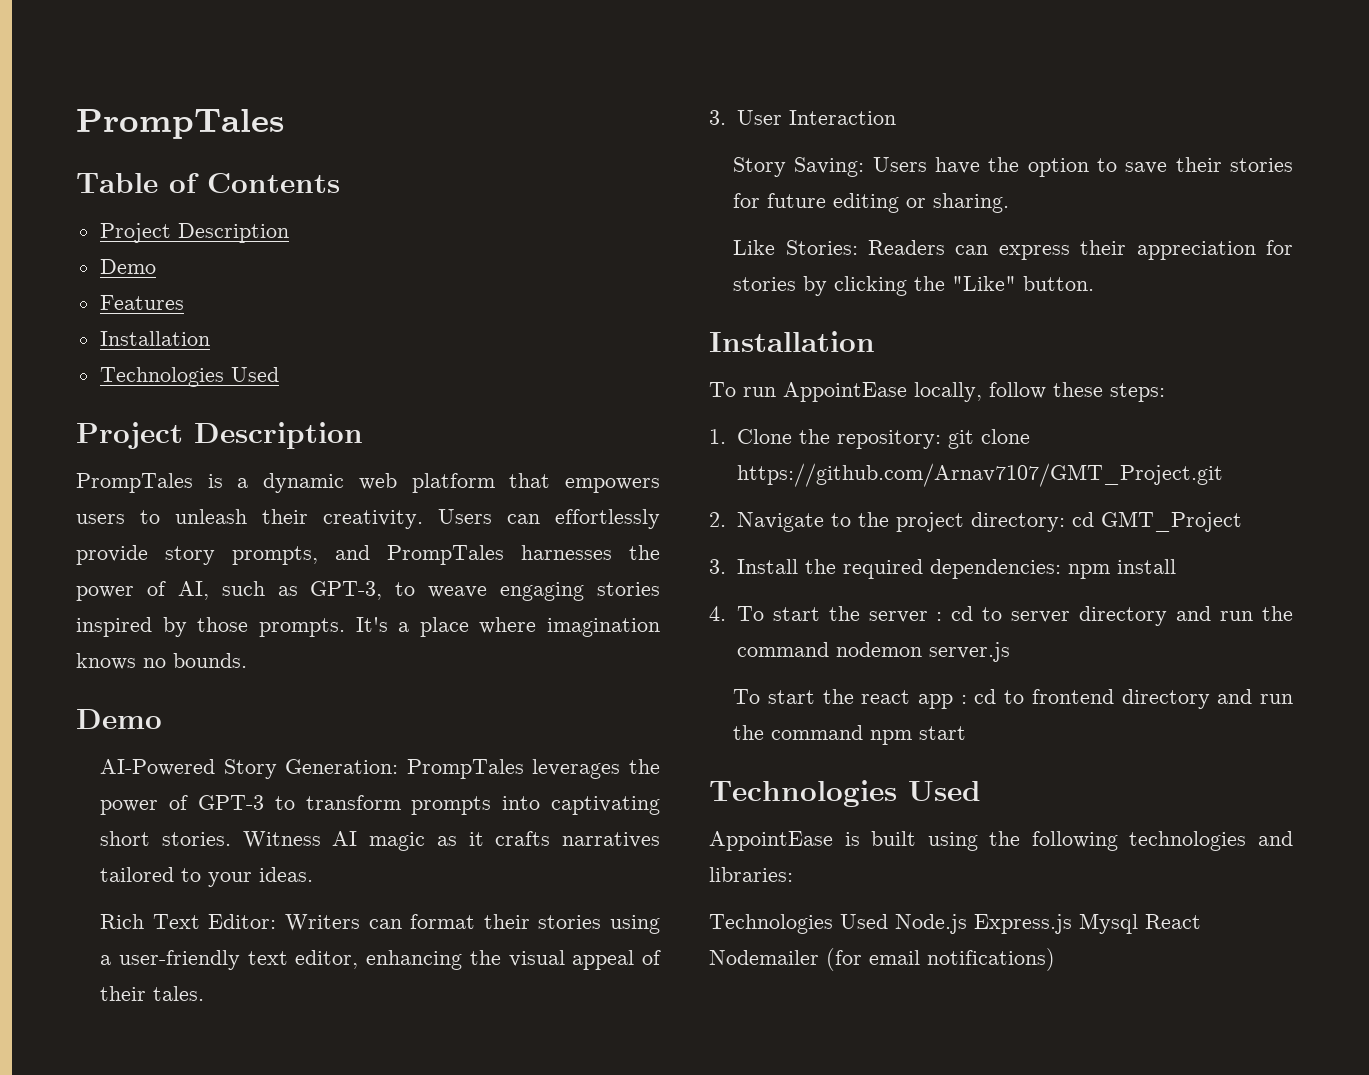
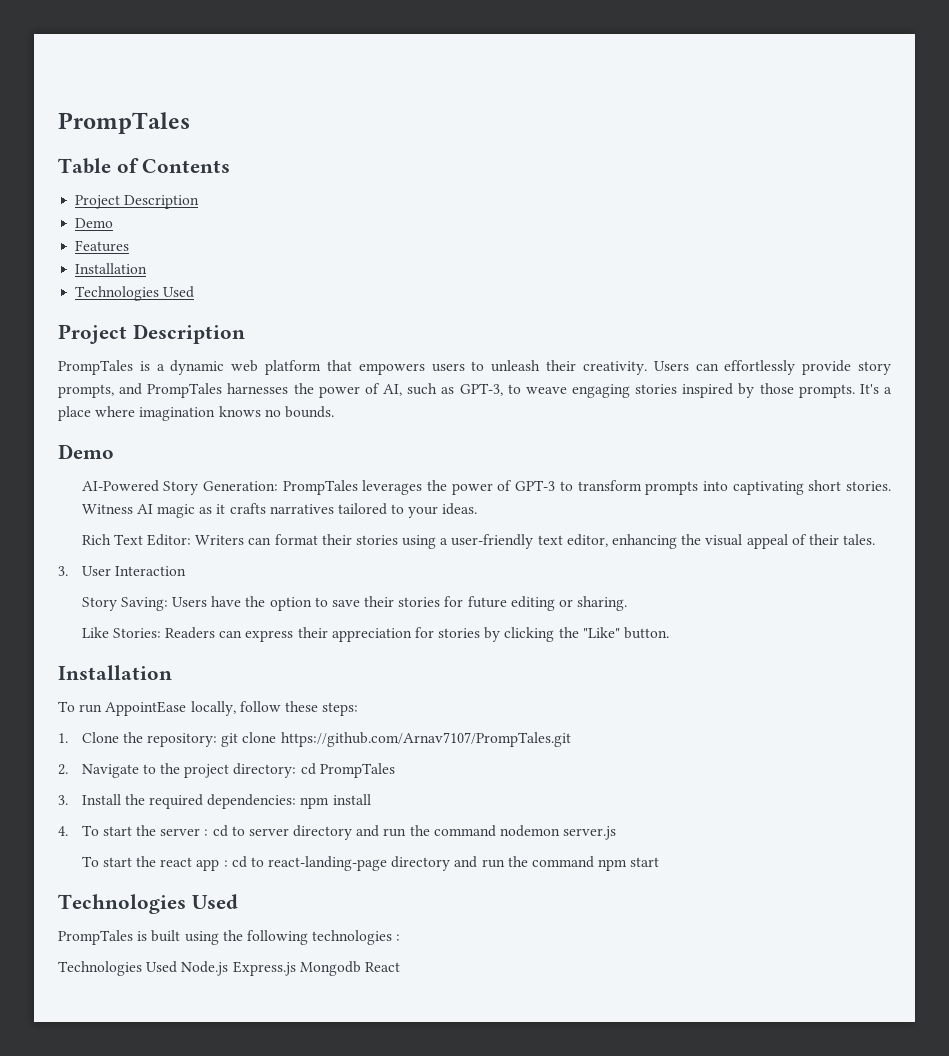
- 1. Clone the repository: git clone https://github.com/Arnav7107/GMT_Project.git
+ 1. Clone the repository: git clone https://github.com/Arnav7107/PrompTales.git
- 2. Navigate to the project directory: cd GMT_Project
+ 2. Navigate to the project directory: cd PrompTales
- To start the react app : cd to frontend directory and run the command npm start
+ To start the react app : cd to react-landing-page directory and run the command npm start
- AppointEase is built using the following technologies and libraries:
+ PrompTales is built using the following technologies :
- Technologies Used Node.js Express.js Mysql React Nodemailer (for email notifications)
+ Technologies Used Node.js Express.js Mongodb React

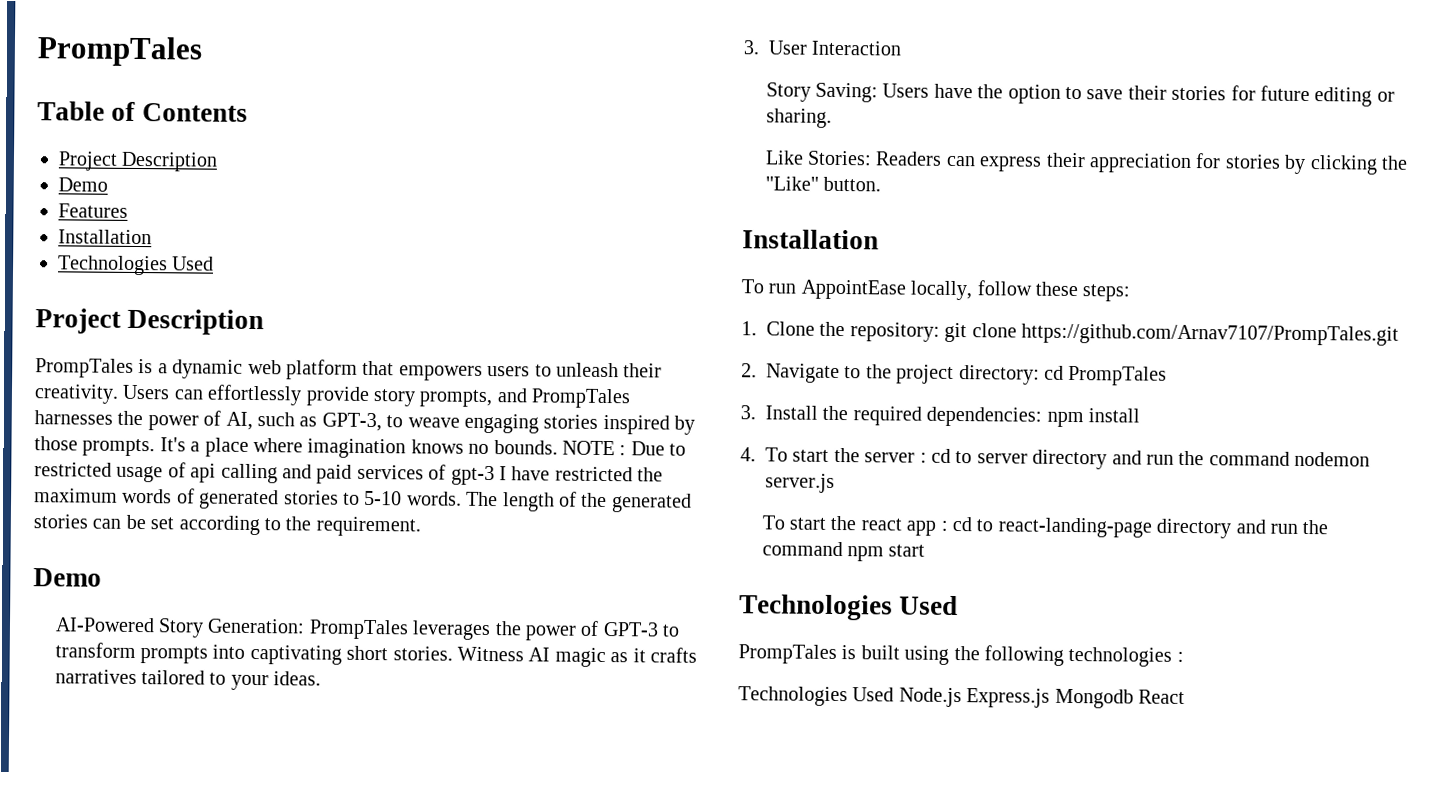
+ NOTE : Due to restricted usage of api calling and paid services of gpt-3 I have restricted the maximum words of generated stories to 5-10 words. The length of the generated stories can be set according to the requirement.
- Rich Text Editor: Writers can format their stories using a user-friendly text editor, enhancing the visual appeal of their tales.

